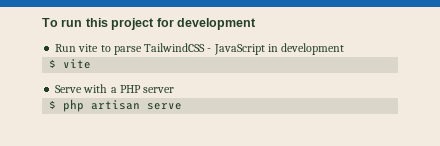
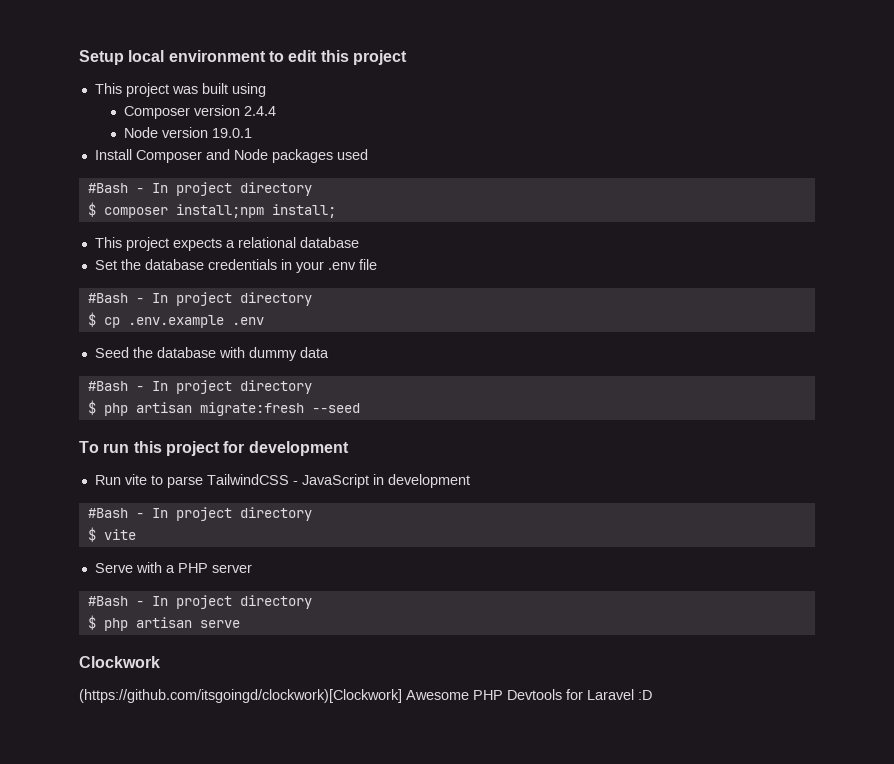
+ Setup local environment to edit this project
+ This project was built using
+ Composer version 2.4.4
+ Node version 19.0.1
+ Install Composer and Node packages used
+ #Bash - In project directory
+ $ composer install;npm install;
+ This project expects a relational database
+ Set the database credentials in your .env file
+ #Bash - In project directory
+ $ cp .env.example .env
+ Seed the database with dummy data
+ #Bash - In project directory
+ $ php artisan migrate:fresh --seed
  Run vite to parse TailwindCSS - JavaScript in development
+ #Bash - In project directory
  Serve with a PHP server
+ #Bash - In project directory
+ Clockwork
+ (https://github.com/itsgoingd/clockwork)[Clockwork] Awesome PHP Devtools for Laravel :D

